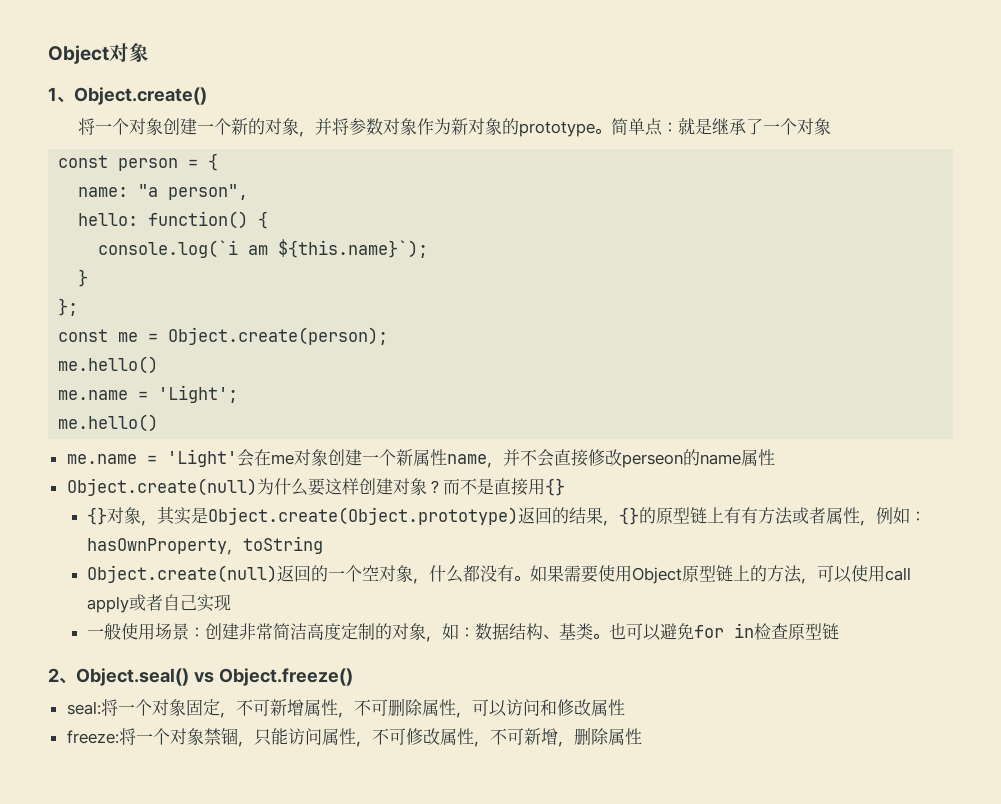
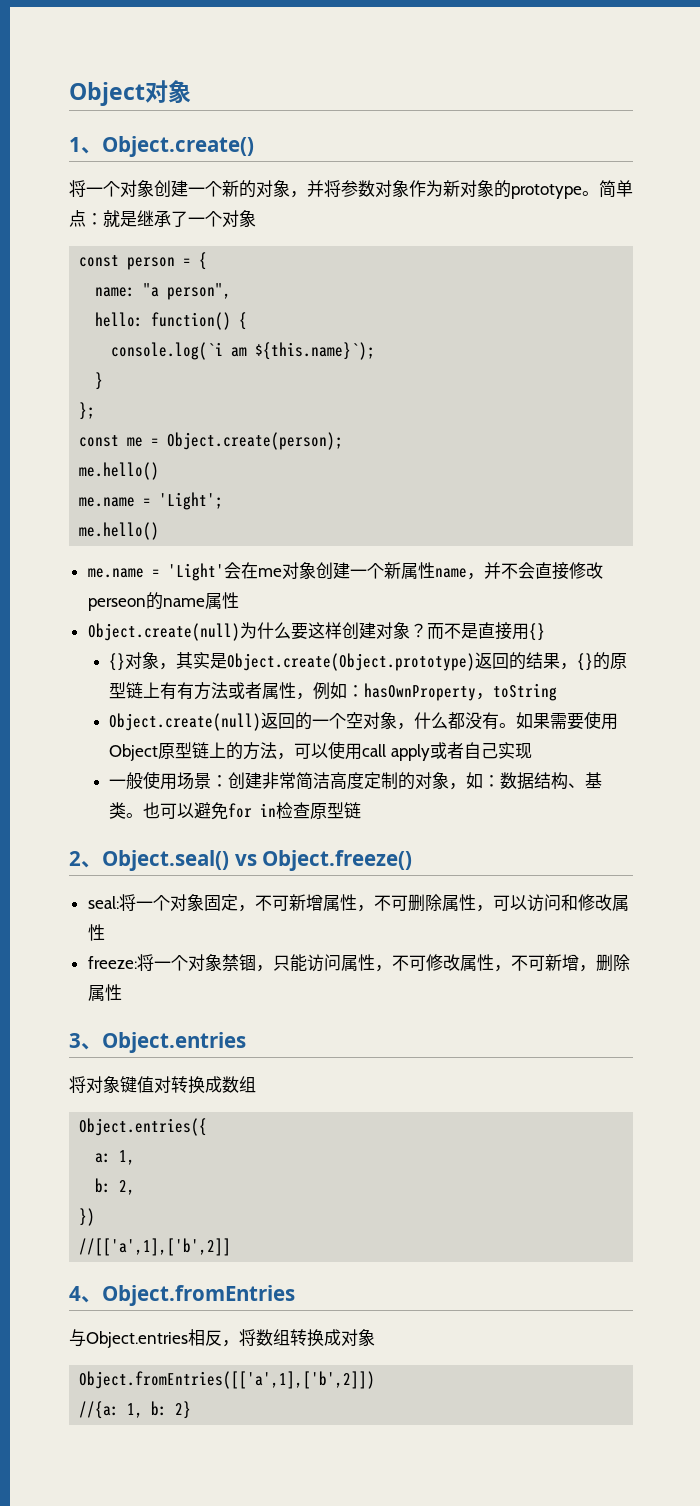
+ 3、Object.entries
+ 将对象键值对转换成数组
+ Object.entries({
+ a: 1,
+ b: 2,
+ })
+ //[['a',1],['b',2]]
+ 4、Object.fromEntries
+ 与Object.entries相反，将数组转换成对象
+ Object.fromEntries([['a',1],['b',2]])
+ //{a: 1, b: 2}

